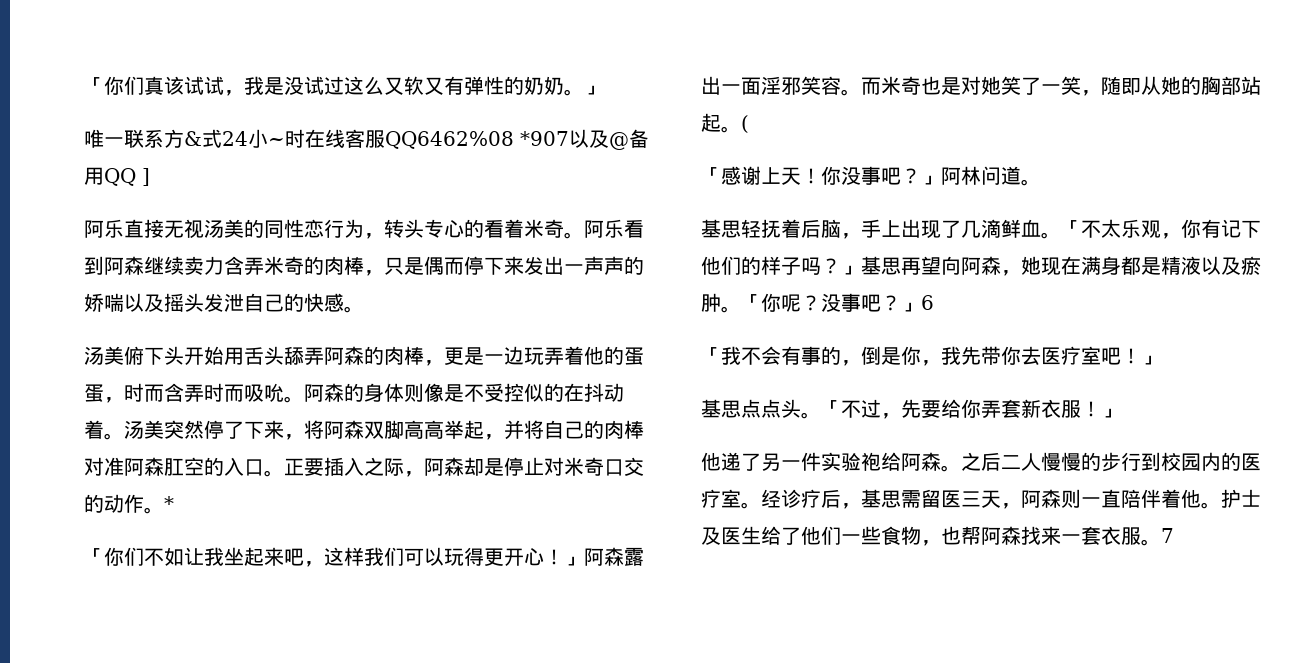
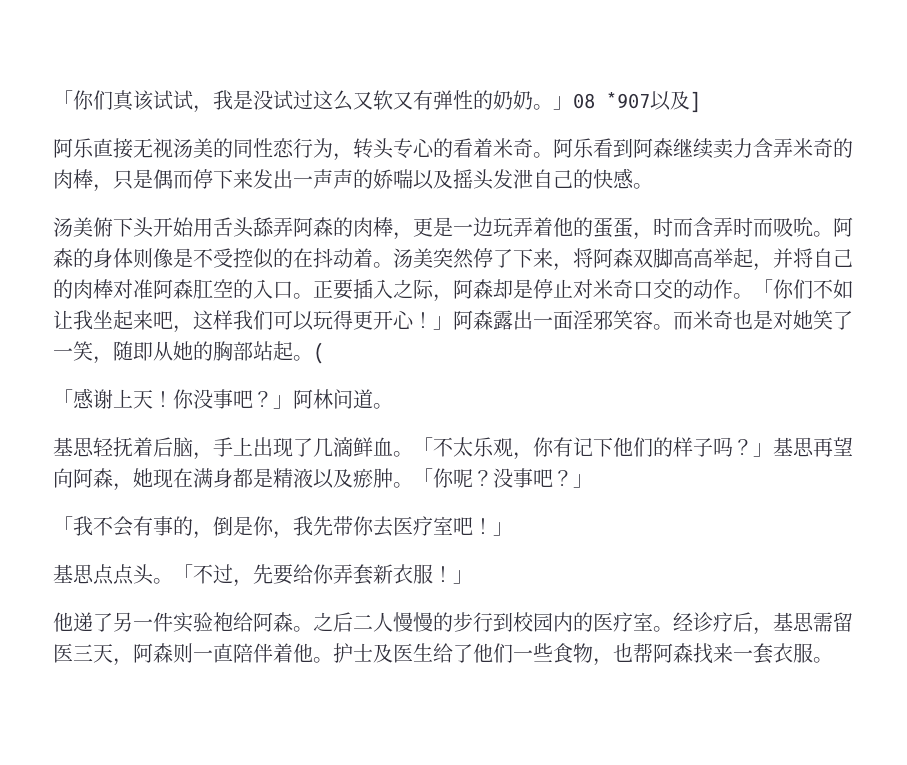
- 「你们真该试试，我是没试过这么又软又有弹性的奶奶。」
- 唯一联系方&式24小~时在线客服QQ6462%08 *907以及@备用QQ ]
+ 「你们真该试试，我是没试过这么又软又有弹性的奶奶。」08 *907以及]
- 正要插入之际，阿森却是停止对米奇口交的动作。*
- 「你们不如让我坐起来吧，这样我们可以玩得更开心！」阿森露出一面淫邪笑容。
+ 正要插入之际，阿森却是停止对米奇口交的动作。「你们不如让我坐起来吧，这样我们可以玩得更开心！」阿森露出一面淫邪笑容。
- 「你呢？没事吧？」6
+ 「你呢？没事吧？」
- 7

